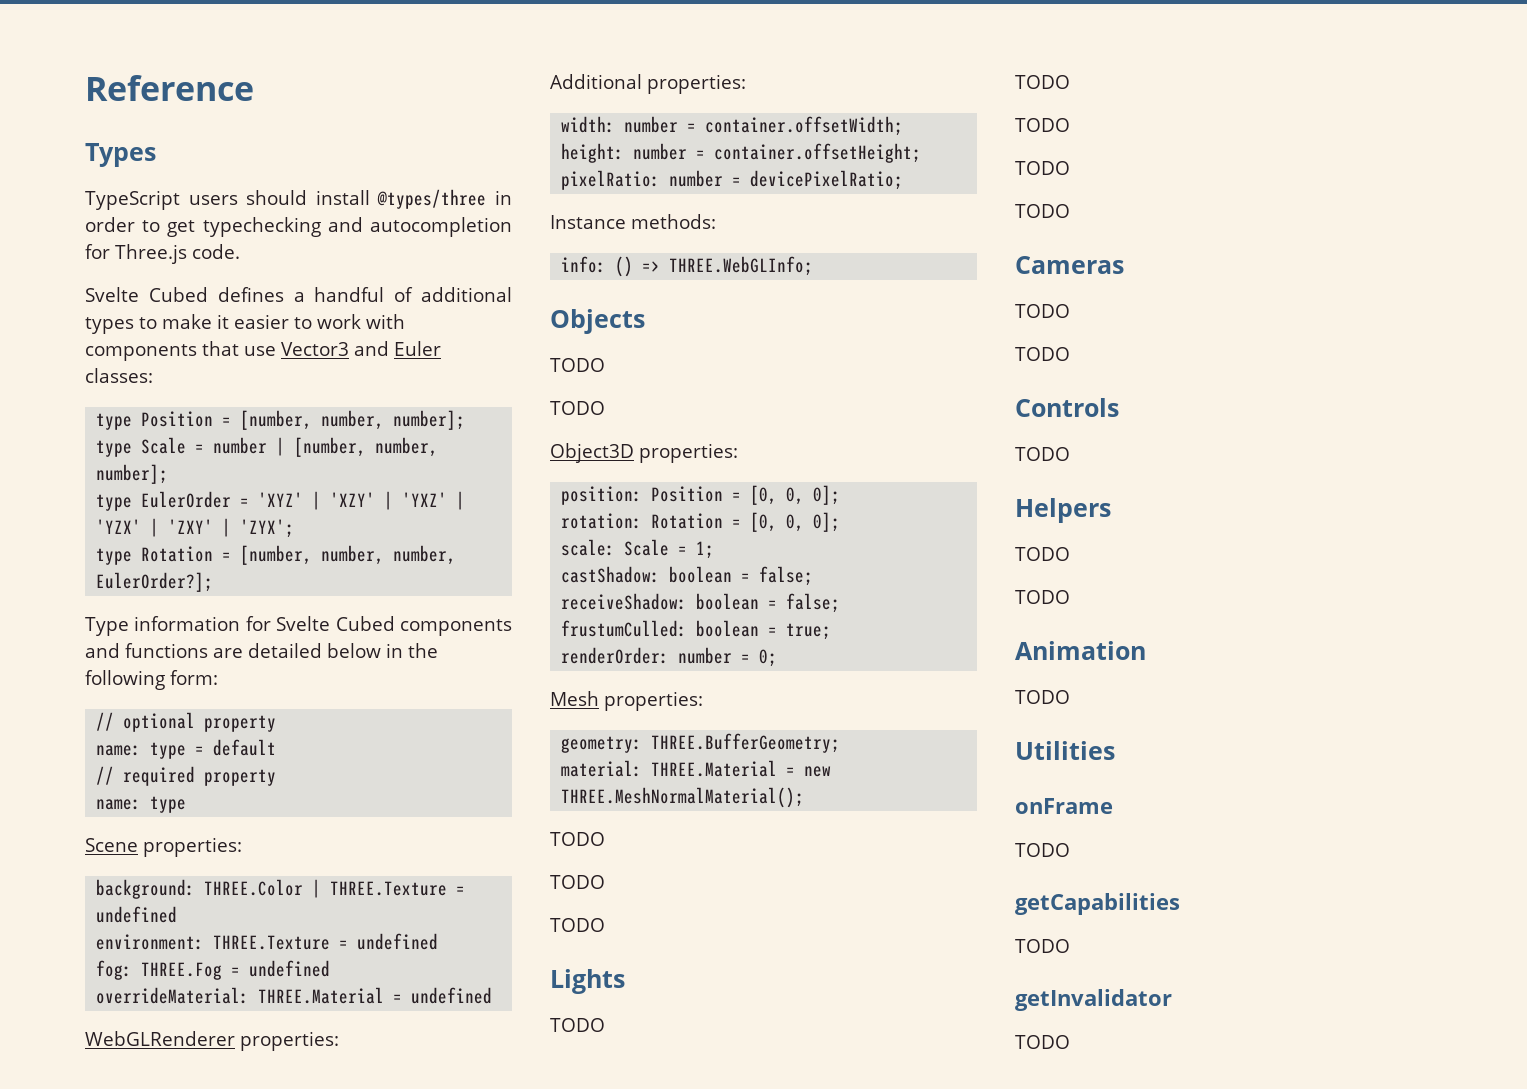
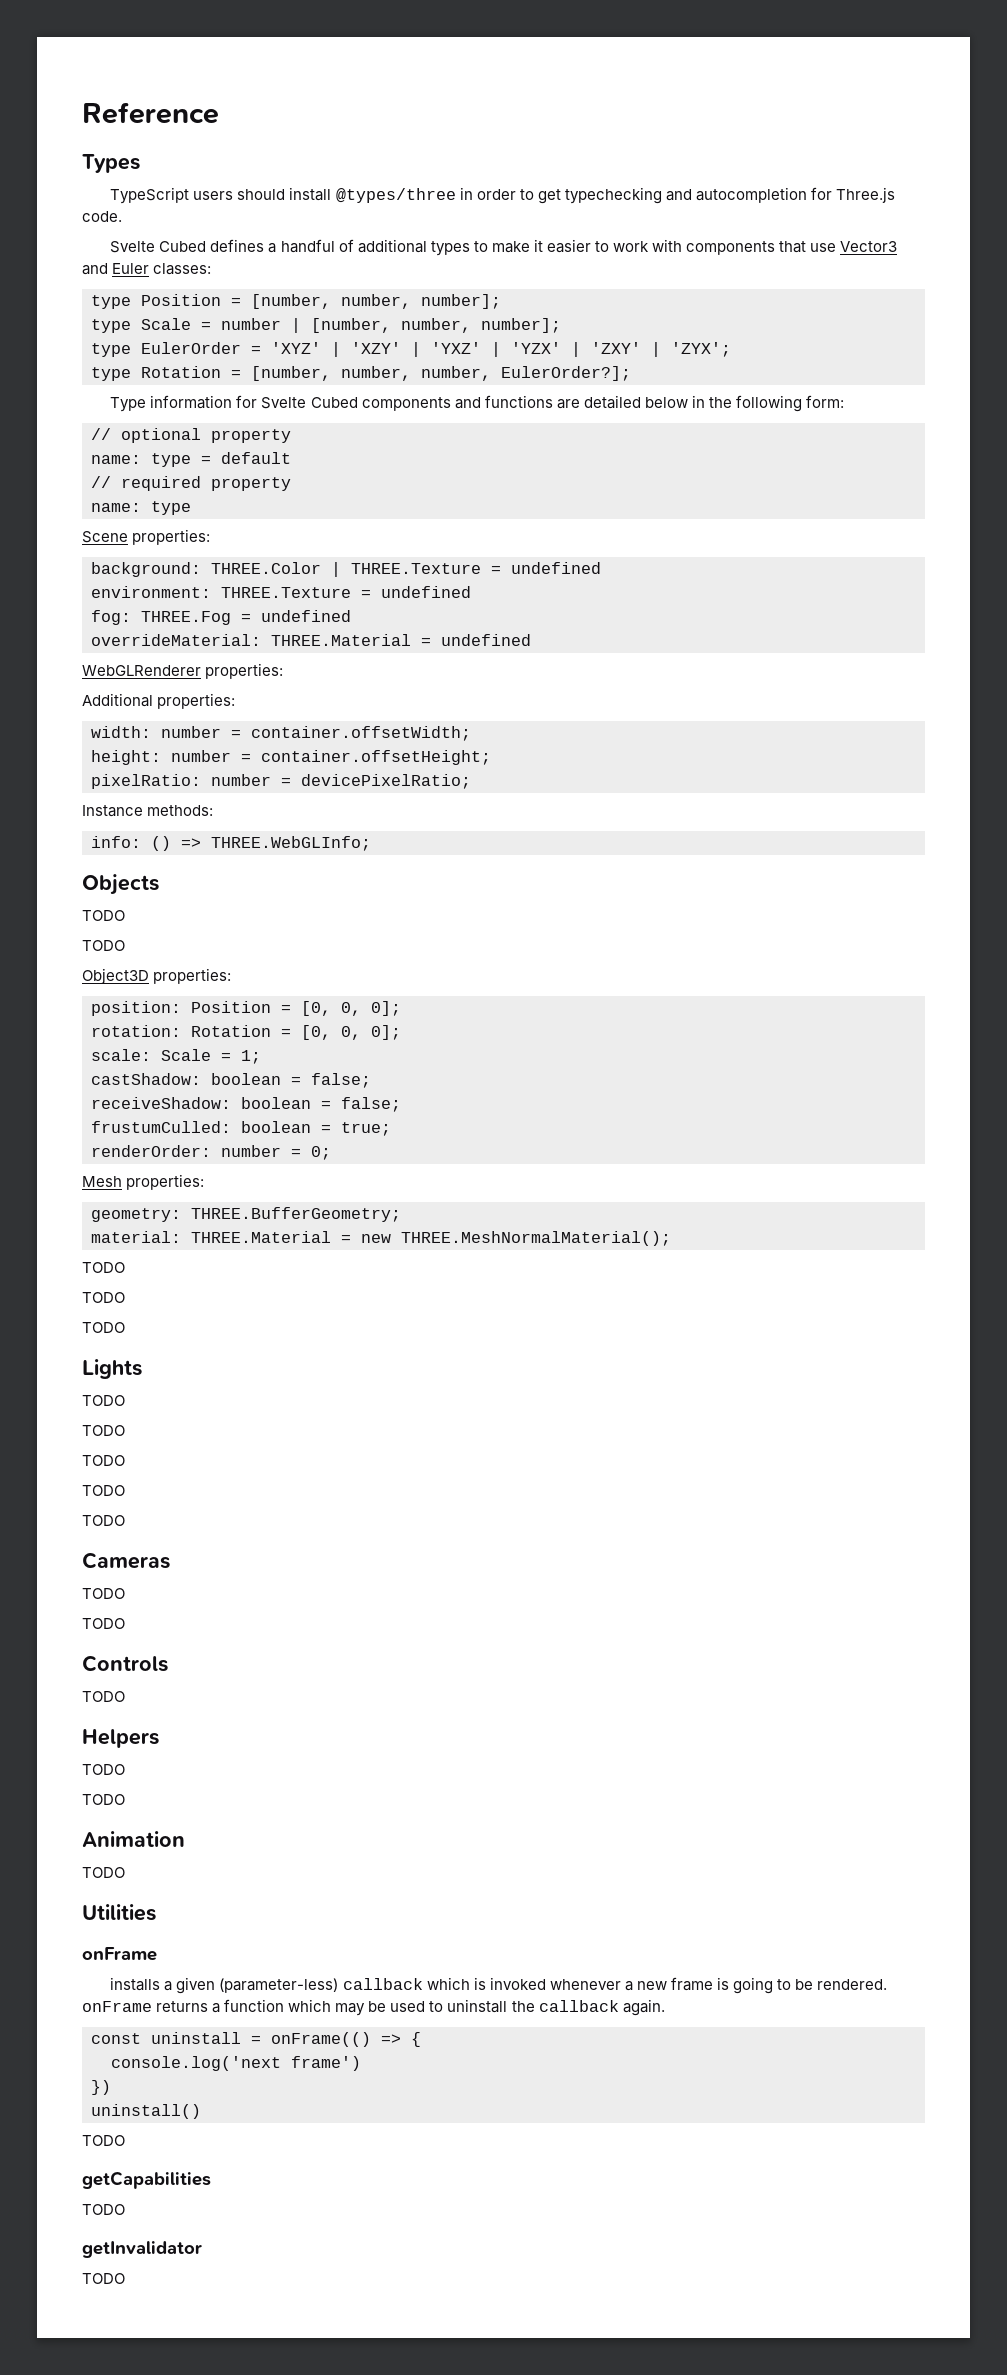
+ installs a given (parameter-less) callback which is invoked whenever a new frame is going to be rendered. onFrame returns a function which may be used to uninstall the callback again.
+ const uninstall = onFrame(() => {
+ console.log('next frame')
+ })
+ uninstall()

